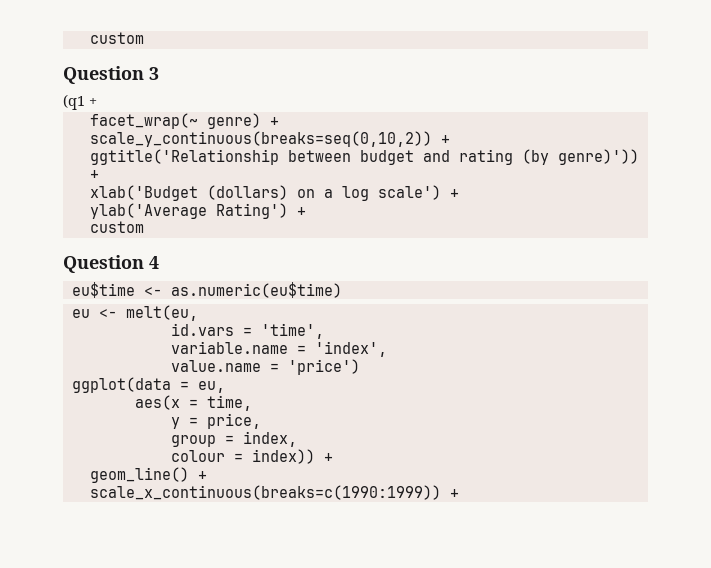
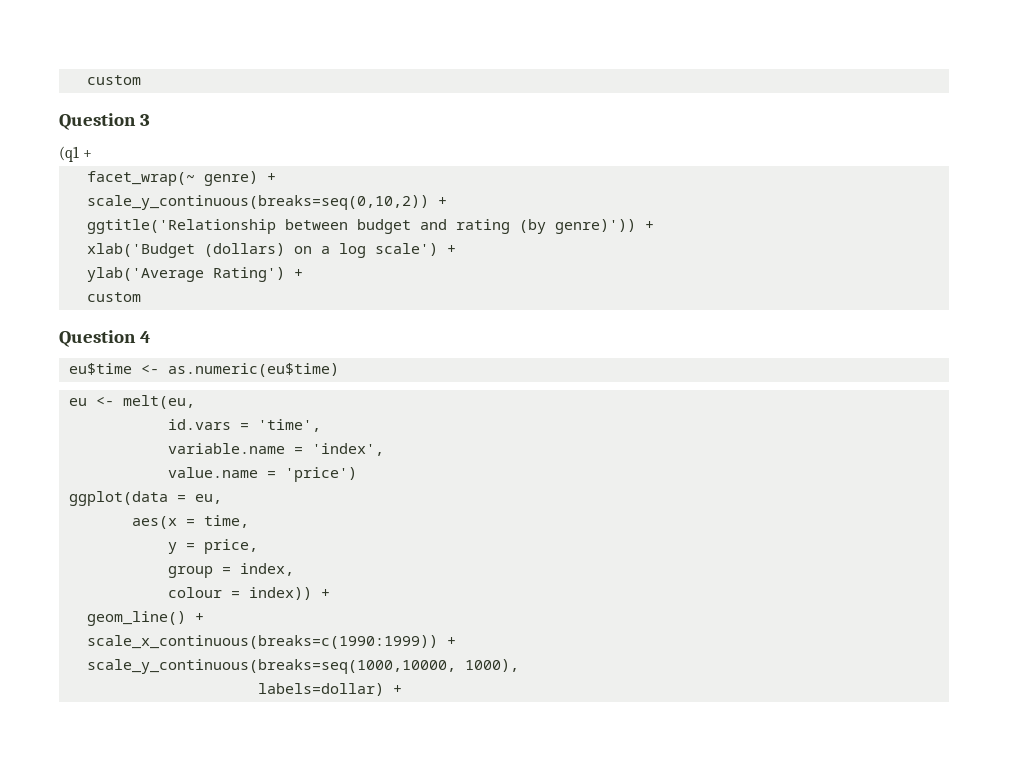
+ scale_y_continuous(breaks=seq(1000,10000, 1000),
+ labels=dollar) +

